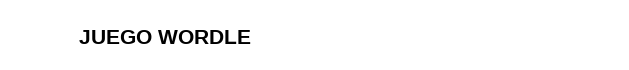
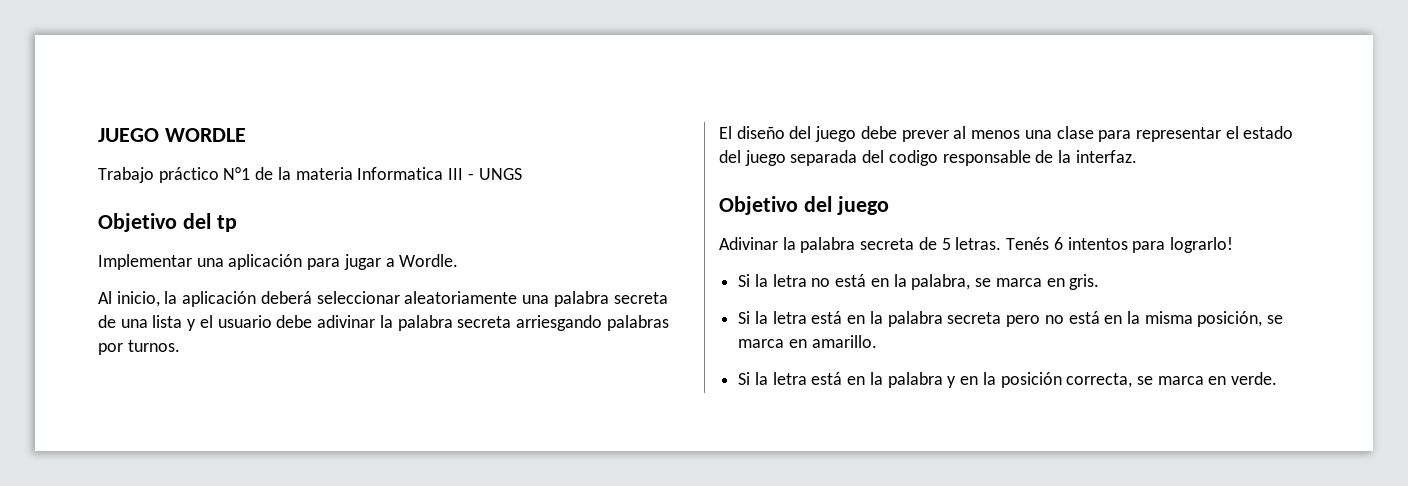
+ Trabajo práctico N°1 de la materia Informatica III - UNGS
+ Objetivo del tp
+ Implementar una aplicación para jugar a Wordle.
+ Al inicio, la aplicación deberá seleccionar aleatoriamente una palabra secreta de una lista y el usuario debe adivinar la palabra secreta arriesgando palabras por turnos.
+ El diseño del juego debe prever al menos una clase para representar el estado del juego separada del codigo responsable de la interfaz.
+ Objetivo del juego
+ Adivinar la palabra secreta de 5 letras. Tenés 6 intentos para lograrlo!
+ Si la letra no está en la palabra, se marca en gris.
+ Si la letra está en la palabra secreta pero no está en la misma posición, se marca en amarillo.
+ Si la letra está en la palabra y en la posición correcta, se marca en verde.

